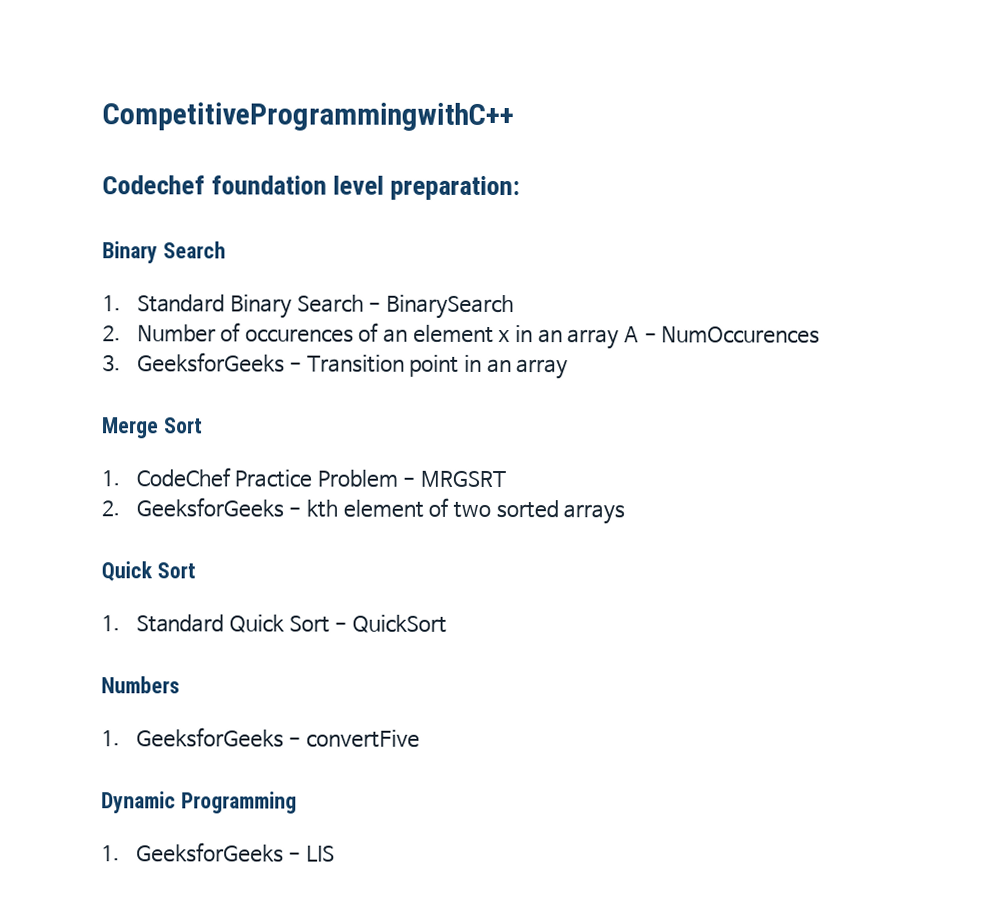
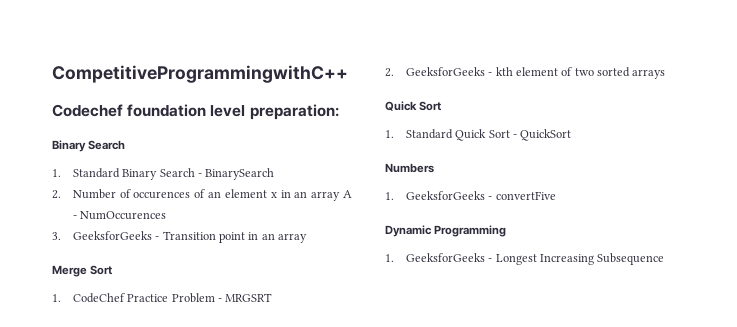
- 1. GeeksforGeeks - LIS
+ 1. GeeksforGeeks - Longest Increasing Subsequence

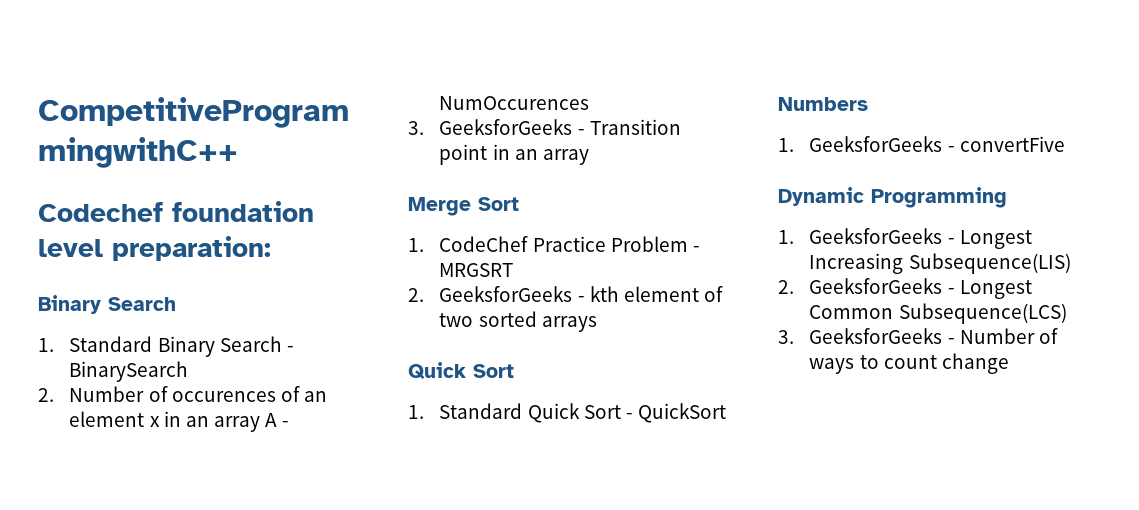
- 1. GeeksforGeeks - Longest Increasing Subsequence
+ 1. GeeksforGeeks - Longest Increasing Subsequence(LIS)
+ 2. GeeksforGeeks - Longest Common Subsequence(LCS)
+ 3. GeeksforGeeks - Number of ways to count change

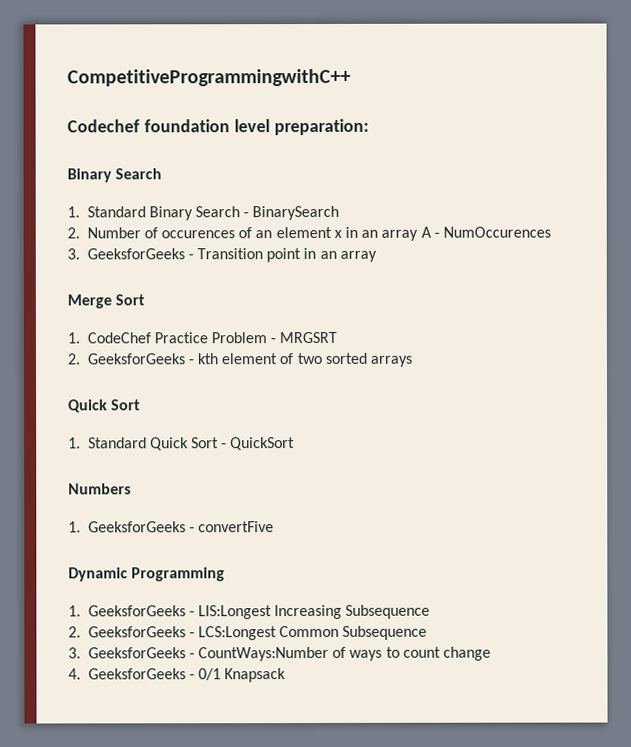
- 1. GeeksforGeeks - Longest Increasing Subsequence(LIS)
- 2. GeeksforGeeks - Longest Common Subsequence(LCS)
- 3. GeeksforGeeks - Number of ways to count change
+ 1. GeeksforGeeks - LIS:Longest Increasing Subsequence
+ 2. GeeksforGeeks - LCS:Longest Common Subsequence
+ 3. GeeksforGeeks - CountWays:Number of ways to count change
+ 4. GeeksforGeeks - 0/1 Knapsack

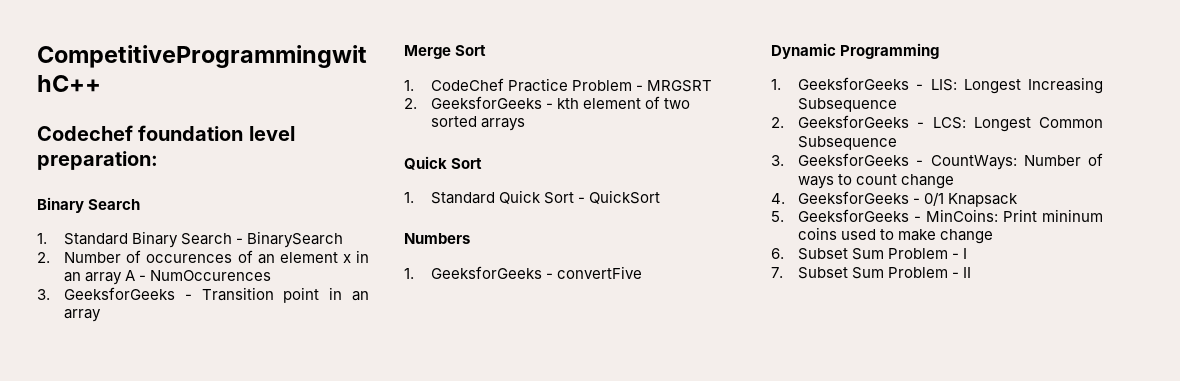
- 1. GeeksforGeeks - LIS:Longest Increasing Subsequence
+ 1. GeeksforGeeks - LIS: Longest Increasing Subsequence
- 2. GeeksforGeeks - LCS:Longest Common Subsequence
+ 2. GeeksforGeeks - LCS: Longest Common Subsequence
- 3. GeeksforGeeks - CountWays:Number of ways to count change
+ 3. GeeksforGeeks - CountWays: Number of ways to count change
+ 5. GeeksforGeeks - MinCoins: Print mininum coins used to make change
+ 6. Subset Sum Problem - I
+ 7. Subset Sum Problem - II

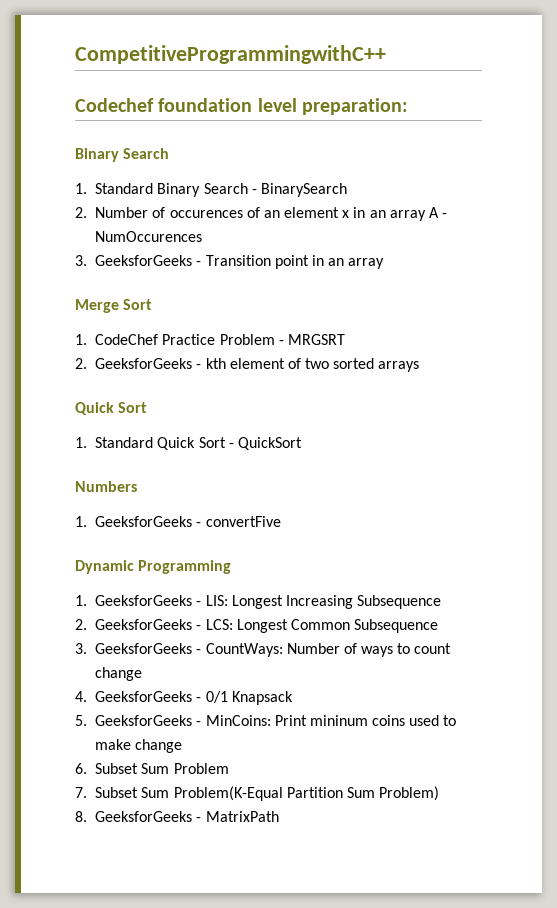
- 6. Subset Sum Problem - I
+ 6. Subset Sum Problem
- 7. Subset Sum Problem - II
+ 7. Subset Sum Problem(K-Equal Partition Sum Problem)
+ 8. GeeksforGeeks - MatrixPath

